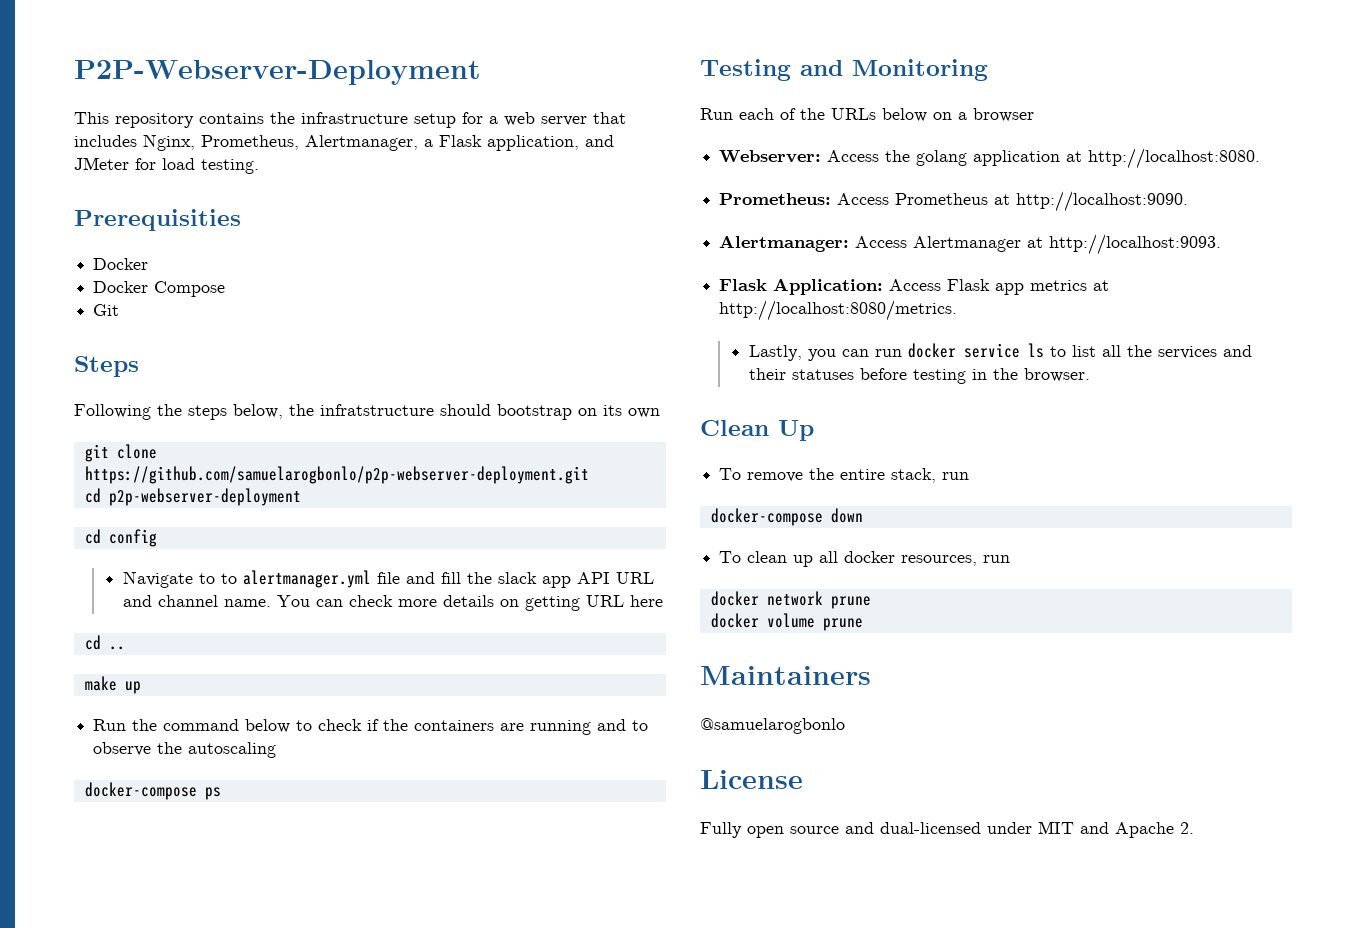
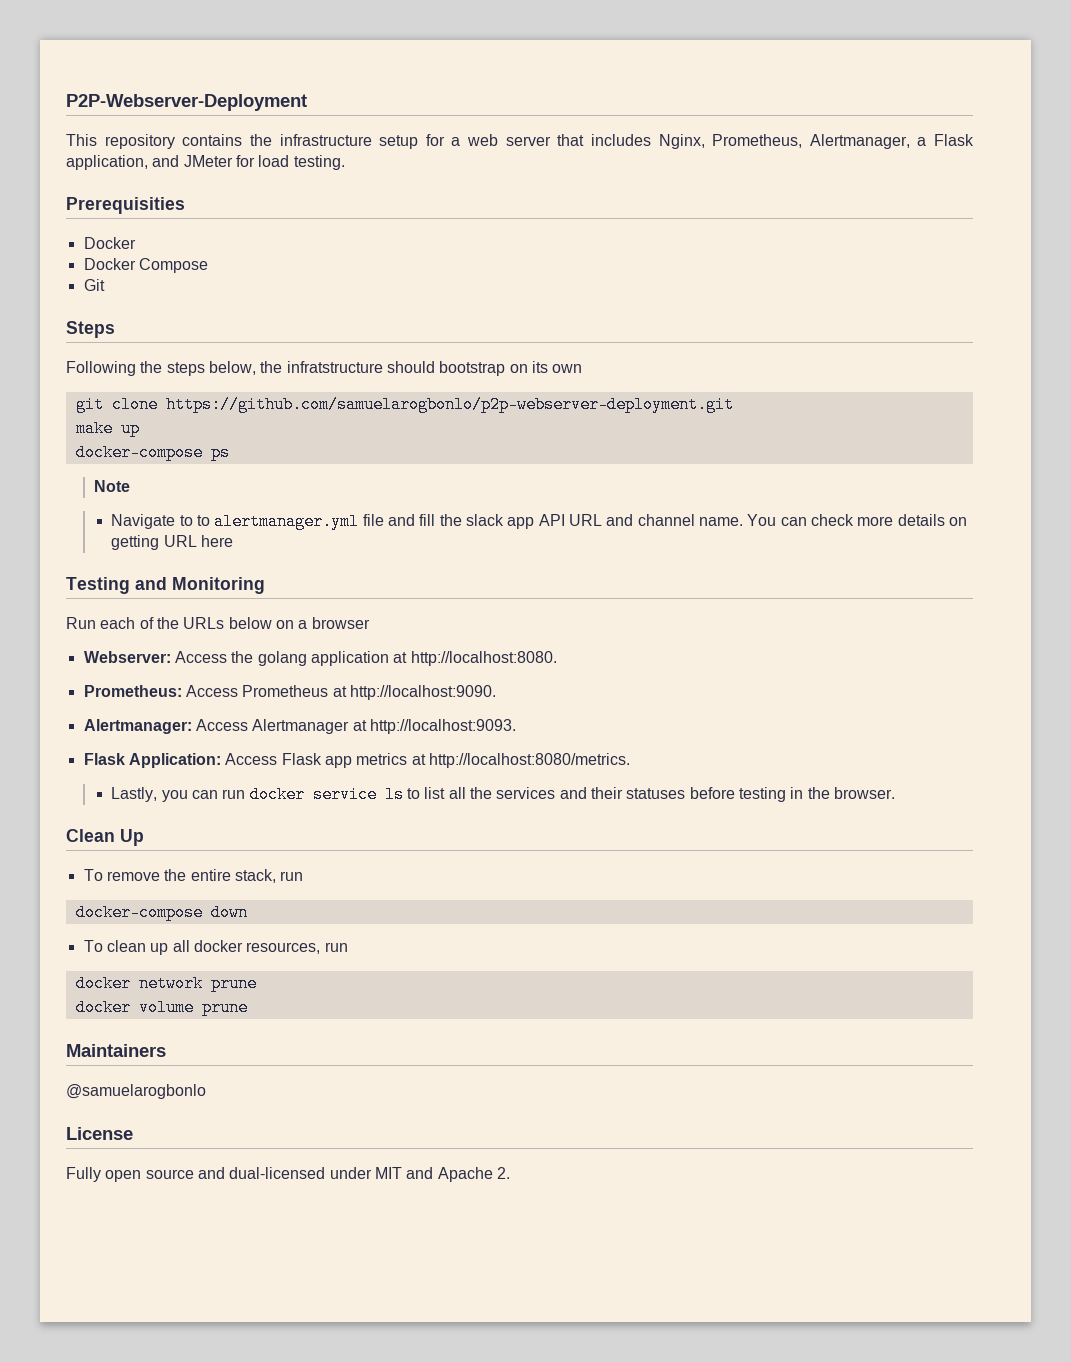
- cd p2p-webserver-deployment
- cd config
+ make up
+ docker-compose ps
+ Note
- cd ..
- make up
- Run the command below to check if the containers are running and to observe the autoscaling
- docker-compose ps

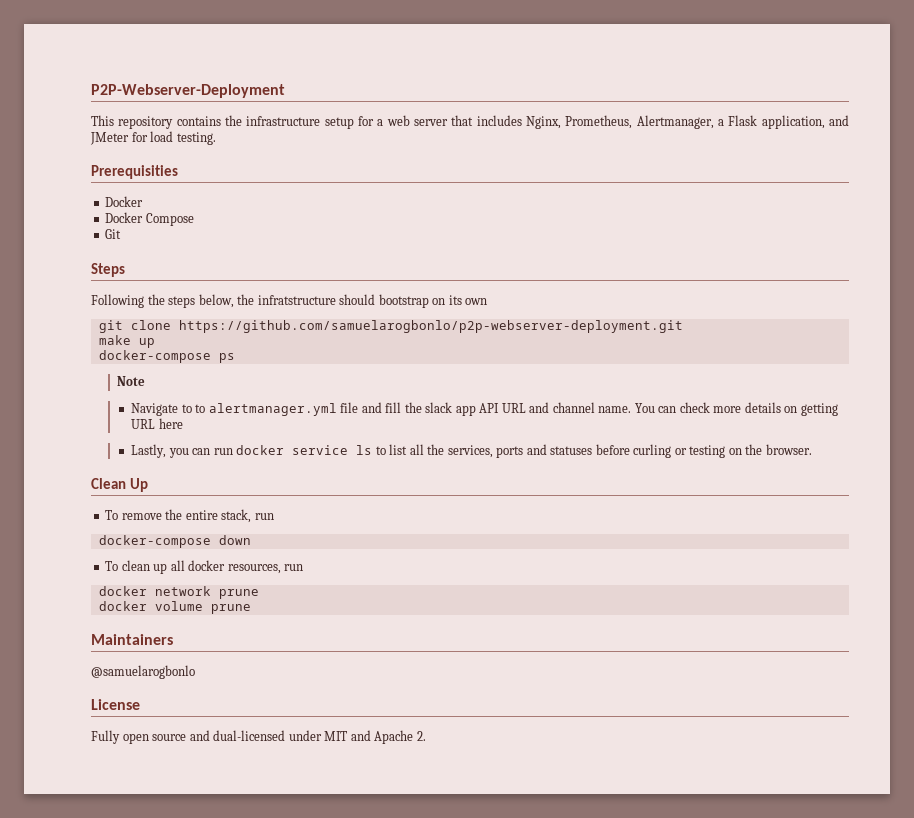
- Testing and Monitoring
- Run each of the URLs below on a browser
- Webserver: Access the golang application at http://localhost:8080.
- Prometheus: Access Prometheus at http://localhost:9090.
- Alertmanager: Access Alertmanager at http://localhost:9093.
- Flask Application: Access Flask app metrics at http://localhost:8080/metrics.
- Lastly, you can run docker service ls to list all the services and their statuses before testing in the browser.
+ Lastly, you can run docker service ls to list all the services, ports and statuses before curling or testing on the browser.

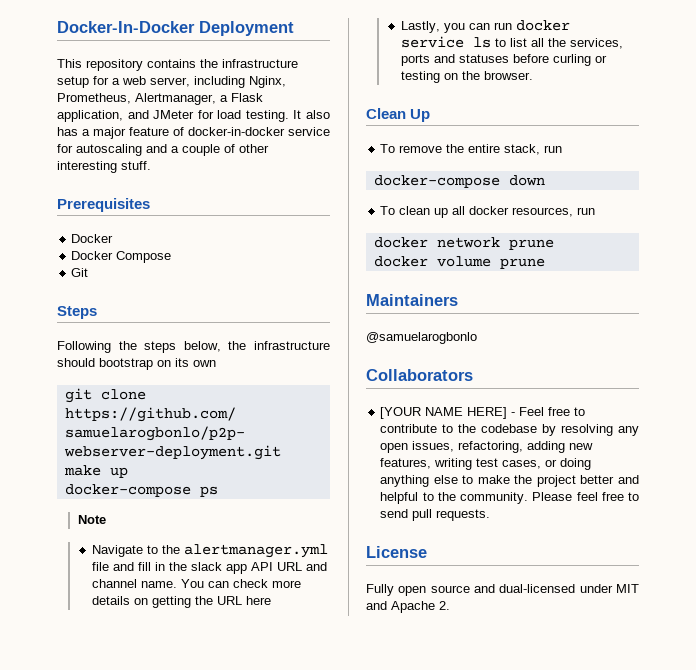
- P2P-Webserver-Deployment
+ Docker-In-Docker Deployment
- This repository contains the infrastructure setup for a web server that includes Nginx, Prometheus, Alertmanager, a Flask application, and JMeter for load testing.
- Prerequisities
+ This repository contains the infrastructure setup for a web server, including Nginx, Prometheus, Alertmanager, a Flask application, and JMeter for load testing. It also has a major feature of docker-in-docker service for autoscaling and a couple of other interesting stuff.
+ Prerequisites
- Following the steps below, the infratstructure should bootstrap on its own
+ Following the steps below, the infrastructure should bootstrap on its own
- Navigate to to alertmanager.yml file and fill the slack app API URL and channel name.
+ Navigate to the alertmanager.yml file and fill in the slack app API URL and channel name.
- You can check more details on getting URL here
+ You can check more details on getting the URL here
+ Collaborators
+ [YOUR NAME HERE] - Feel free to contribute to the codebase by resolving any open issues, refactoring, adding new features, writing test cases, or doing anything else to make the project better and helpful to the community. Please feel free to send pull requests.

